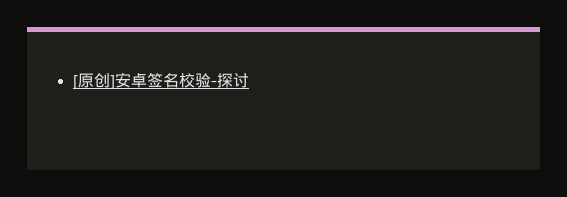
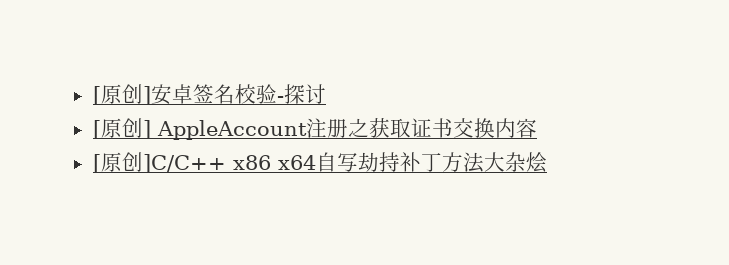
+ [原创] AppleAccount注册之获取证书交换内容
+ [原创]C/C++ x86 x64自写劫持补丁方法大杂烩

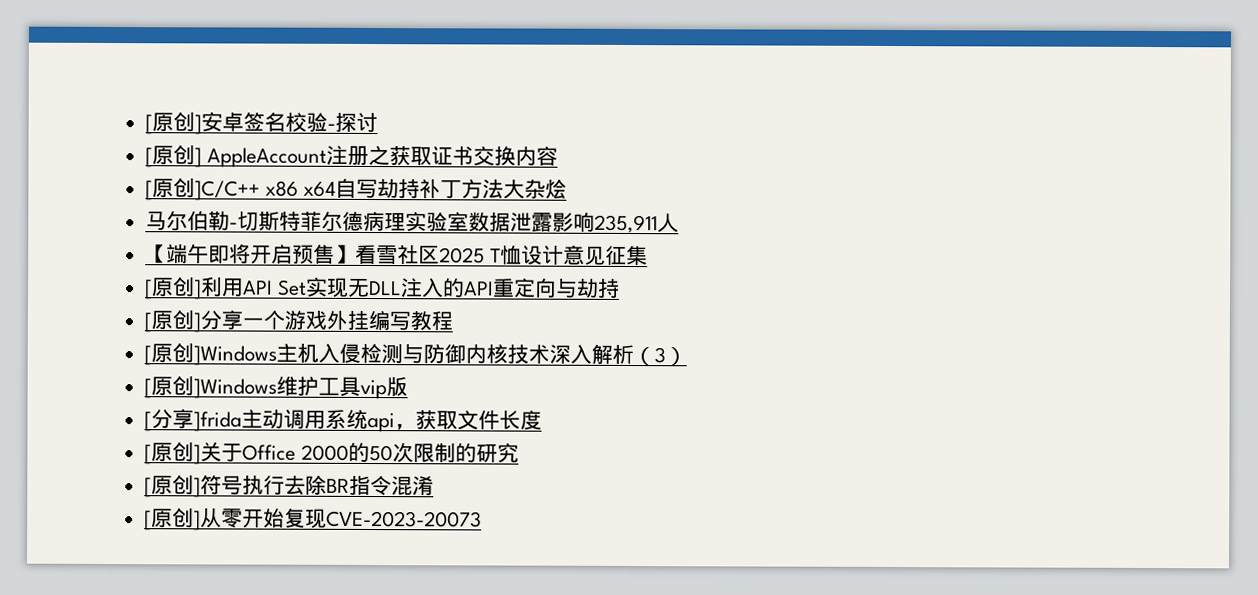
+ 马尔伯勒-切斯特菲尔德病理实验室数据泄露影响235,911人
+ 【端午即将开启预售】看雪社区2025 T恤设计意见征集
+ [原创]利用API Set实现无DLL注入的API重定向与劫持
+ [原创]分享一个游戏外挂编写教程
+ [原创]Windows主机入侵检测与防御内核技术深入解析（3）
+ [原创]Windows维护工具vip版
+ [分享]frida主动调用系统api，获取文件长度
+ [原创]关于Office 2000的50次限制的研究
+ [原创]符号执行去除BR指令混淆
+ [原创]从零开始复现CVE-2023-20073

